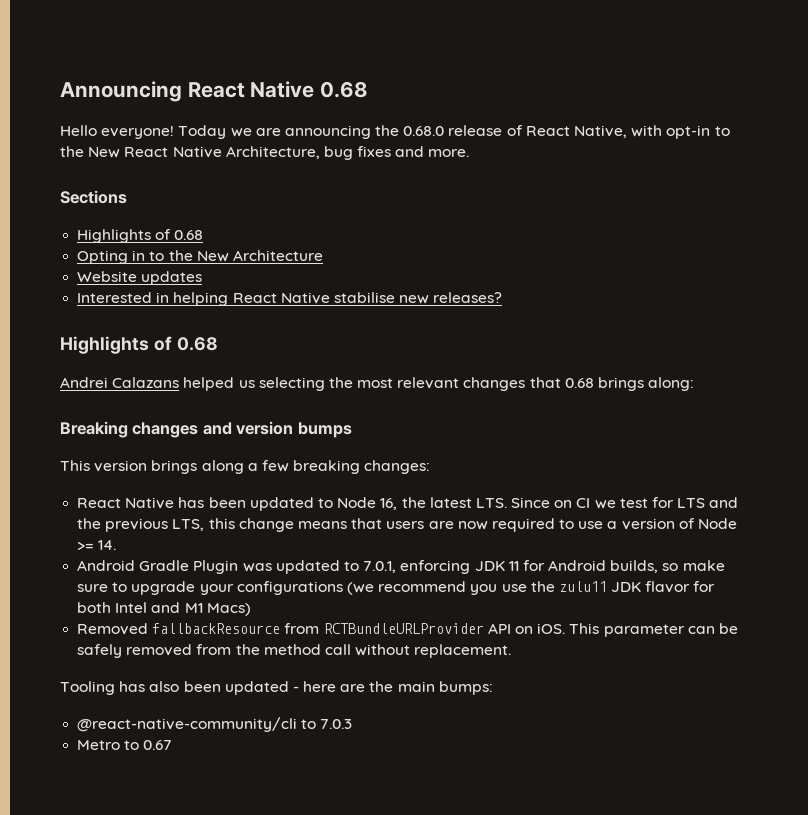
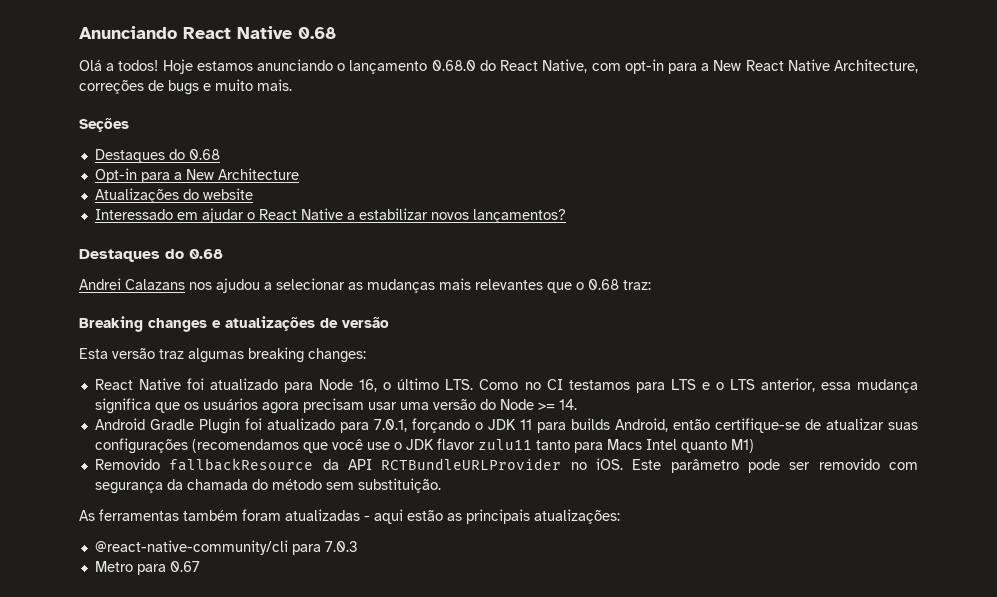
- Announcing React Native 0.68
+ Anunciando React Native 0.68
- Hello everyone! Today we are announcing the 0.68.0 release of React Native, with opt-in to the New React Native Architecture, bug fixes and more.
- Sections
- Highlights of 0.68
- Opting in to the New Architecture
- Website updates
- Interested in helping React Native stabilise new releases?
- Highlights of 0.68
- Andrei Calazans helped us selecting the most relevant changes that 0.68 brings along:
- Breaking changes and version bumps
- This version brings along a few breaking changes:
- React Native has been updated to Node 16, the latest LTS. Since on CI we test for LTS and the previous LTS, this change means that users are now required to use a version of Node >= 14.
+ Olá a todos! Hoje estamos anunciando o lançamento 0.68.0 do React Native, com opt-in para a New React Native Architecture, correções de bugs e muito mais.
+ Seções
+ Destaques do 0.68
+ Opt-in para a New Architecture
+ Atualizações do website
+ Interessado em ajudar o React Native a estabilizar novos lançamentos?
+ Destaques do 0.68
+ Andrei Calazans nos ajudou a selecionar as mudanças mais relevantes que o 0.68 traz:
+ Breaking changes e atualizações de versão
+ Esta versão traz algumas breaking changes:
+ React Native foi atualizado para Node 16, o último LTS. Como no CI testamos para LTS e o LTS anterior, essa mudança significa que os usuários agora precisam usar uma versão do Node >= 14.
- Android Gradle Plugin was updated to 7.0.1, enforcing JDK 11 for Android builds, so make sure to upgrade your configurations (we recommend you use the zulu11 JDK flavor for both Intel and M1 Macs)
- Removed fallbackResource from RCTBundleURLProvider API on iOS. This parameter can be safely removed from the method call without replacement.
- Tooling has also been updated - here are the main bumps:
+ Android Gradle Plugin foi atualizado para 7.0.1, forçando o JDK 11 para builds Android, então certifique-se de atualizar suas configurações (recomendamos que você use o JDK flavor zulu11 tanto para Macs Intel quanto M1)
+ Removido fallbackResource da API RCTBundleURLProvider no iOS. Este parâmetro pode ser removido com segurança da chamada do método sem substituição.
+ As ferramentas também foram atualizadas - aqui estão as principais atualizações:
- @react-native-community/cli to 7.0.3
+ @react-native-community/cli para 7.0.3
- Metro to 0.67
+ Metro para 0.67

